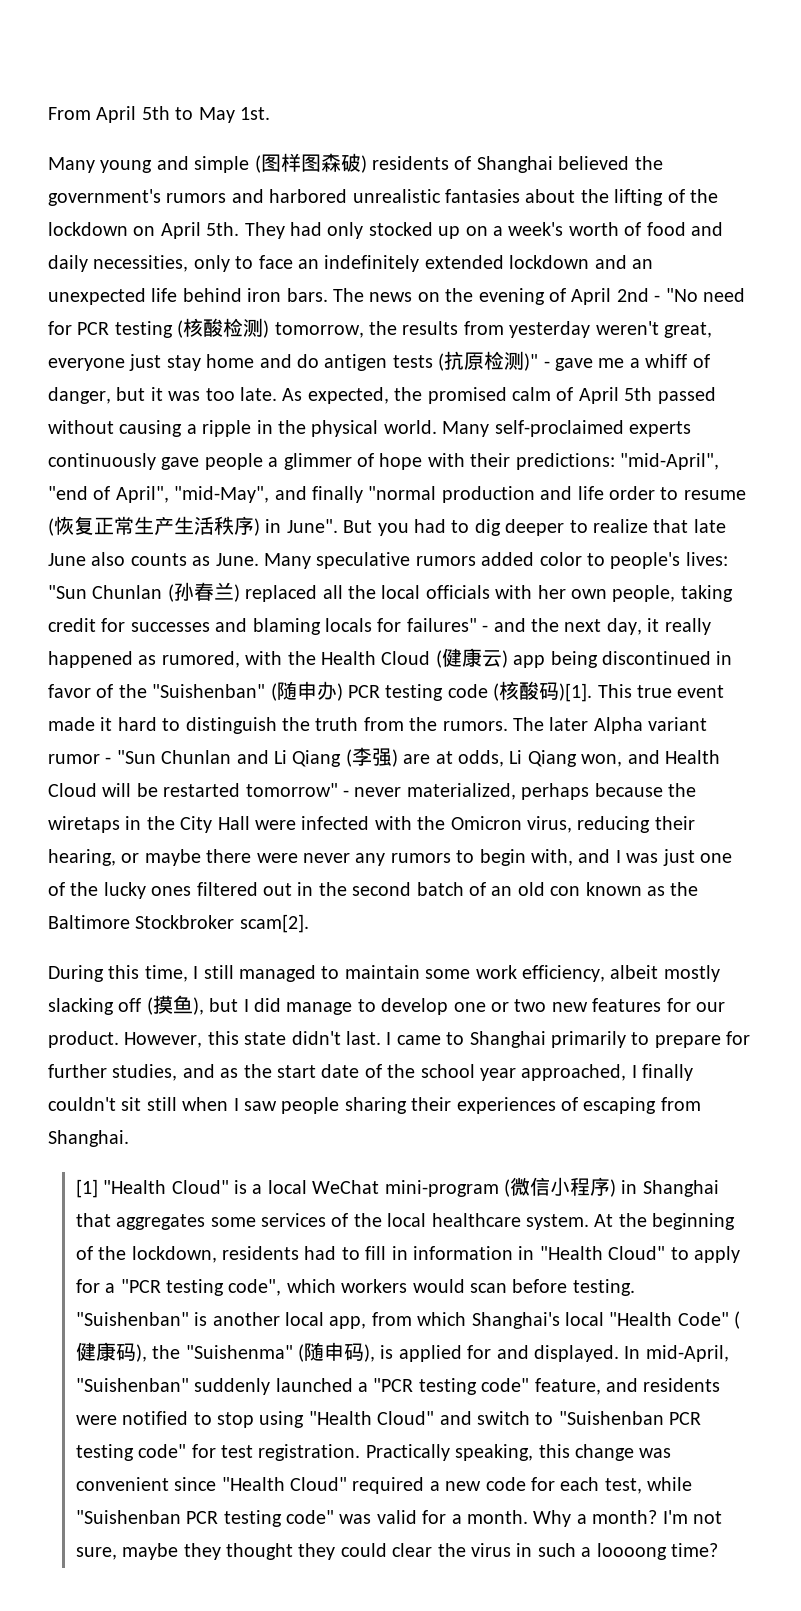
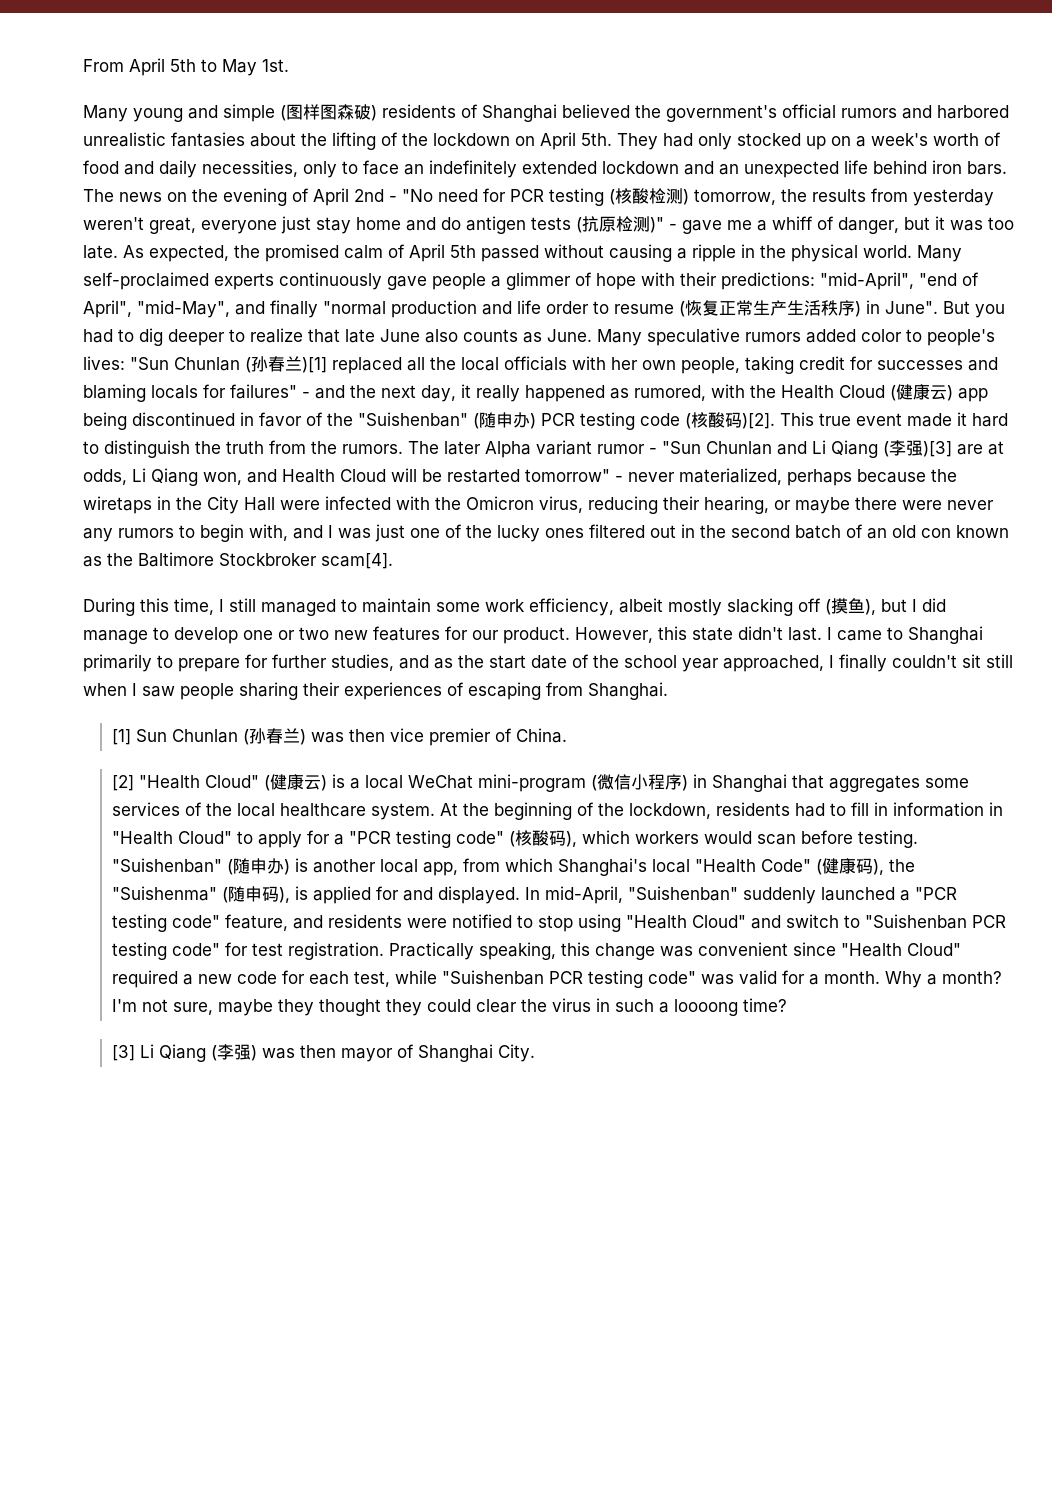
- Many young and simple (图样图森破) residents of Shanghai believed the government's rumors and harbored unrealistic fantasies about the lifting of the lockdown on April 5th.
+ Many young and simple (图样图森破) residents of Shanghai believed the government's official rumors and harbored unrealistic fantasies about the lifting of the lockdown on April 5th.
- "Sun Chunlan (孙春兰) replaced all the local officials with her own people, taking credit for successes and blaming locals for failures" - and the next day, it really happened as rumored, with the Health Cloud (健康云) app being discontinued in favor of the "Suishenban" (随申办) PCR testing code (核酸码)[1].
+ "Sun Chunlan (孙春兰)[1] replaced all the local officials with her own people, taking credit for successes and blaming locals for failures" - and the next day, it really happened as rumored, with the Health Cloud (健康云) app being discontinued in favor of the "Suishenban" (随申办) PCR testing code (核酸码)[2].
- The later Alpha variant rumor - "Sun Chunlan and Li Qiang (李强) are at odds, Li Qiang won, and Health Cloud will be restarted tomorrow" - never materialized, perhaps because the wiretaps in the City Hall were infected with the Omicron virus, reducing their hearing, or maybe there were never any rumors to begin with, and I was just one of the lucky ones filtered out in the second batch of an old con known as the Baltimore Stockbroker scam[2].
+ The later Alpha variant rumor - "Sun Chunlan and Li Qiang (李强)[3] are at odds, Li Qiang won, and Health Cloud will be restarted tomorrow" - never materialized, perhaps because the wiretaps in the City Hall were infected with the Omicron virus, reducing their hearing, or maybe there were never any rumors to begin with, and I was just one of the lucky ones filtered out in the second batch of an old con known as the Baltimore Stockbroker scam[4].
- [1] "Health Cloud" is a local WeChat mini-program (微信小程序) in Shanghai that aggregates some services of the local healthcare system.
+ [1] Sun Chunlan (孙春兰) was then vice premier of China.
+ [2] "Health Cloud" (健康云) is a local WeChat mini-program (微信小程序) in Shanghai that aggregates some services of the local healthcare system.
- At the beginning of the lockdown, residents had to fill in information in "Health Cloud" to apply for a "PCR testing code", which workers would scan before testing.
+ At the beginning of the lockdown, residents had to fill in information in "Health Cloud" to apply for a "PCR testing code" (核酸码), which workers would scan before testing.
- "Suishenban" is another local app, from which Shanghai's local "Health Code" (健康码), the "Suishenma" (随申码), is applied for and displayed.
+ "Suishenban" (随申办) is another local app, from which Shanghai's local "Health Code" (健康码), the "Suishenma" (随申码), is applied for and displayed.
+ [3] Li Qiang (李强) was then mayor of Shanghai City.

